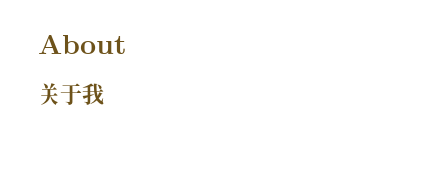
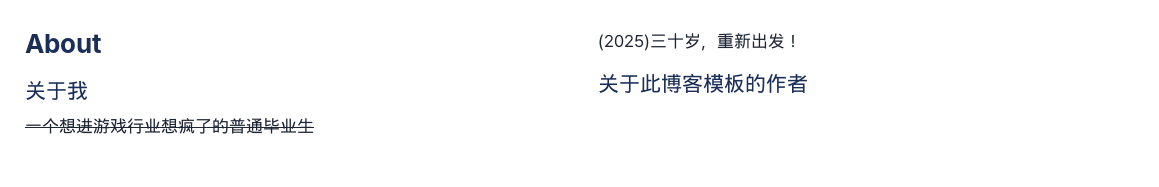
+ 一个想进游戏行业想疯了的普通毕业生
+ (2025)三十岁，重新出发！
+ 关于此博客模板的作者

